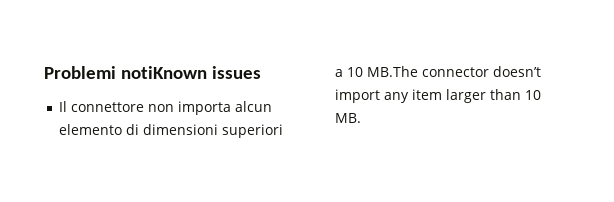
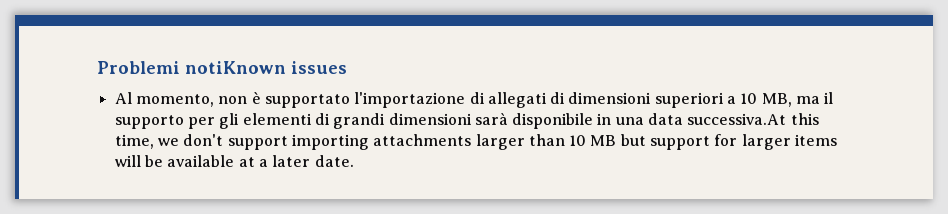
- Il connettore non importa alcun elemento di dimensioni superiori a 10 MB.The connector doesn’t import any item larger than 10 MB.
+ Al momento, non è supportato l'importazione di allegati di dimensioni superiori a 10 MB, ma il supporto per gli elementi di grandi dimensioni sarà disponibile in una data successiva.At this time, we don't support importing attachments larger than 10 MB but support for larger items will be available at a later date.

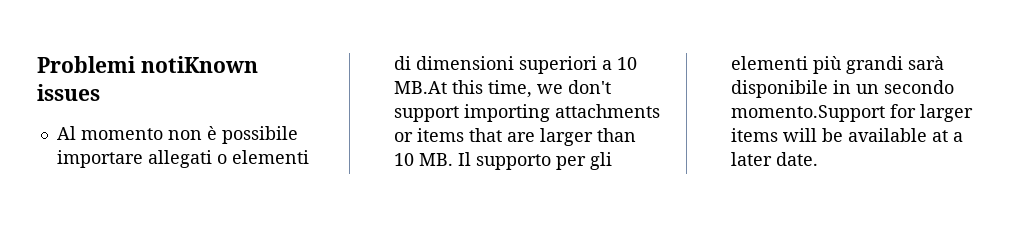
- Al momento, non è supportato l'importazione di allegati di dimensioni superiori a 10 MB, ma il supporto per gli elementi di grandi dimensioni sarà disponibile in una data successiva.At this time, we don't support importing attachments larger than 10 MB but support for larger items will be available at a later date.
+ Al momento non è possibile importare allegati o elementi di dimensioni superiori a 10 MB.At this time, we don't support importing attachments or items that are larger than 10 MB. Il supporto per gli elementi più grandi sarà disponibile in un secondo momento.Support for larger items will be available at a later date.

